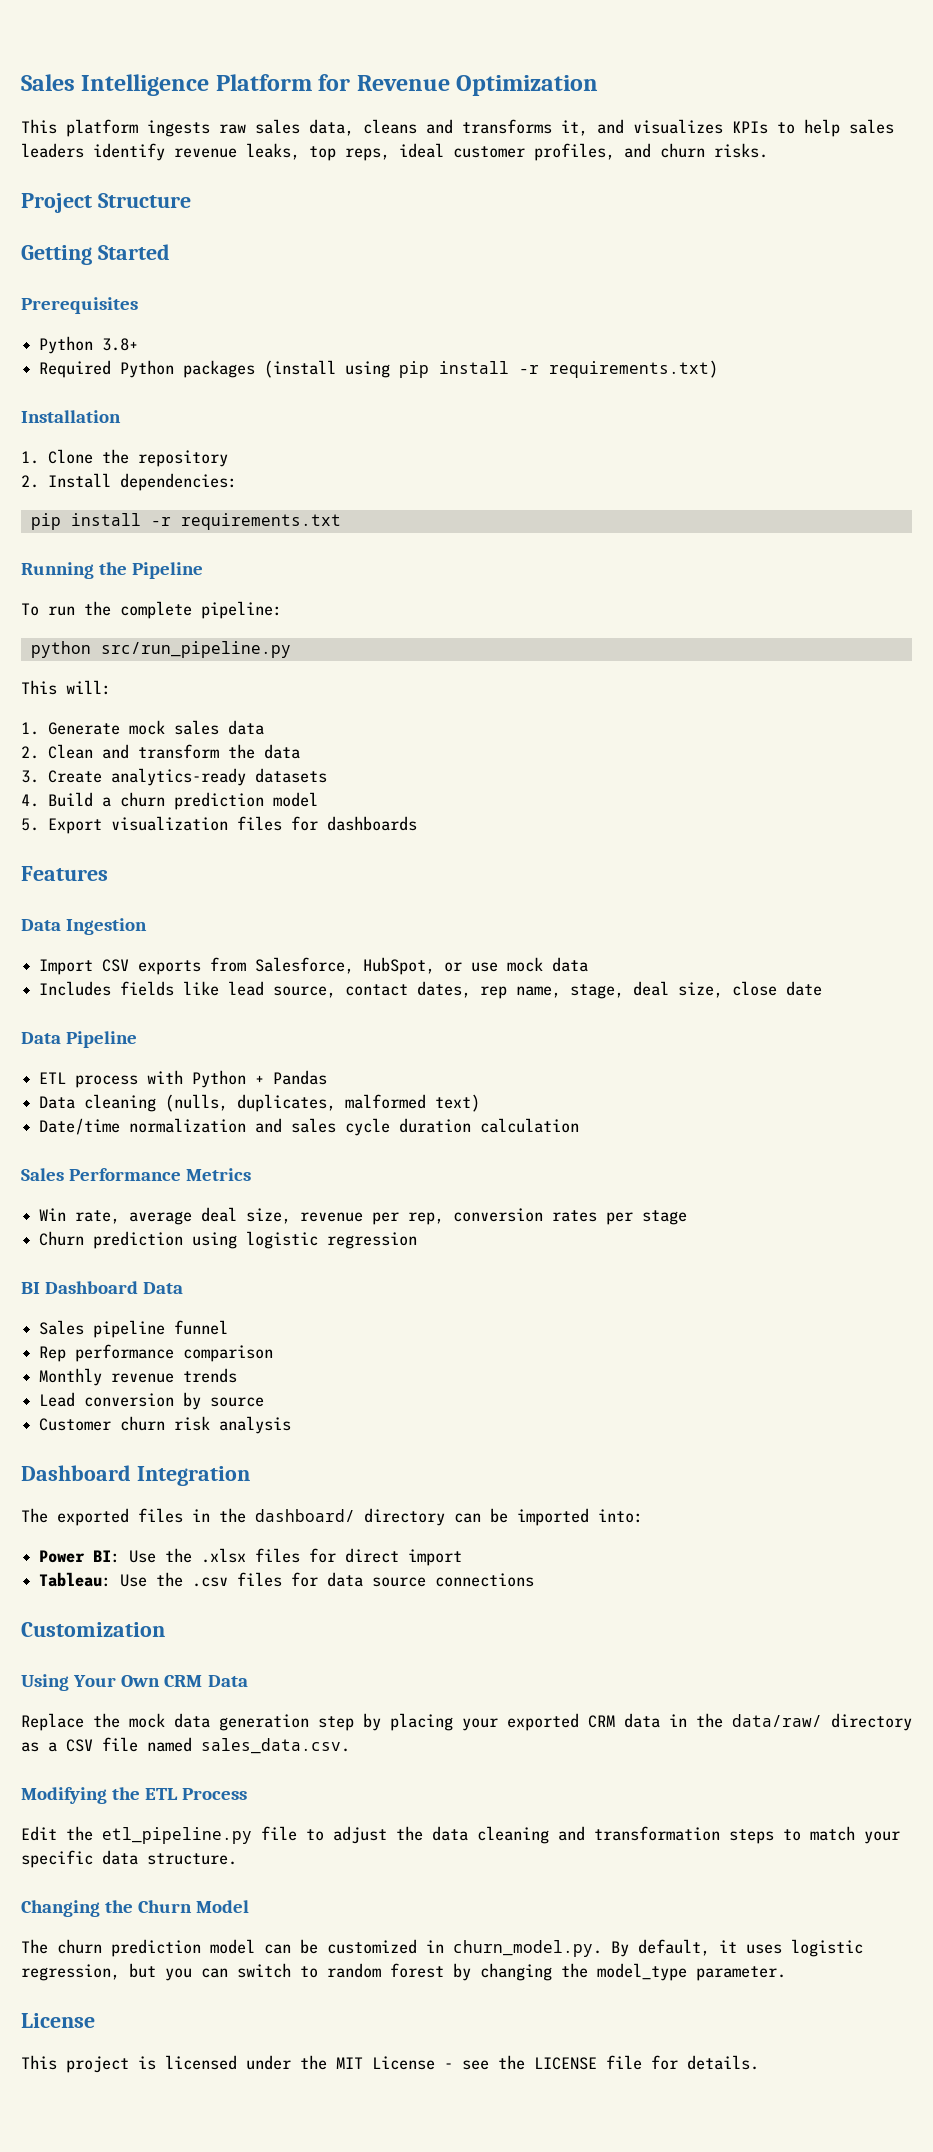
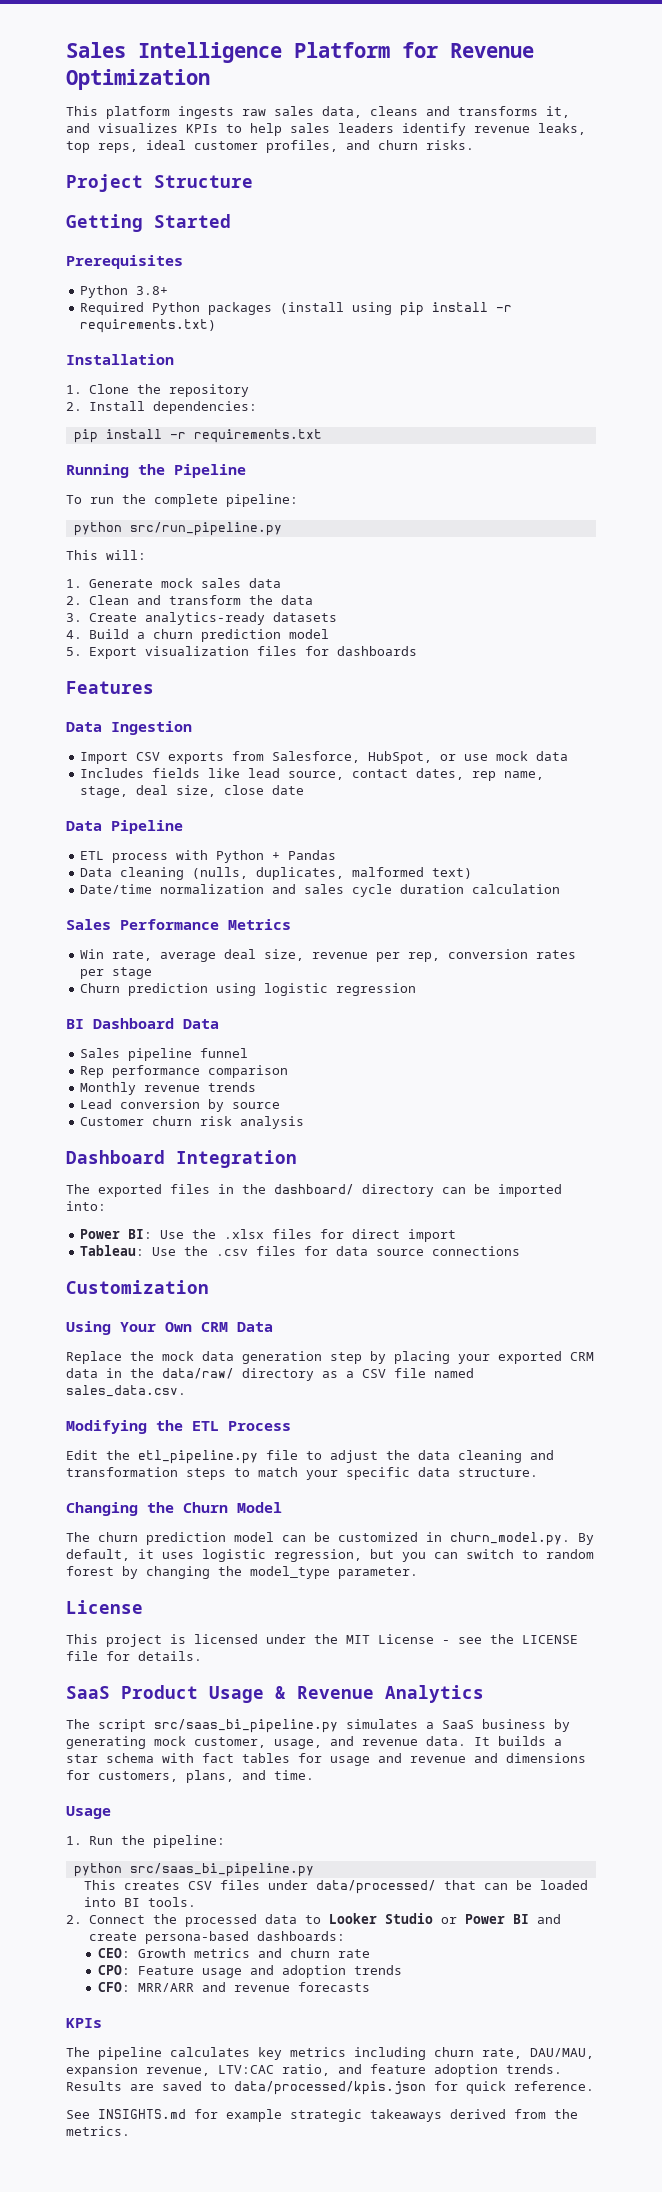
+ SaaS Product Usage & Revenue Analytics
+ The script src/saas_bi_pipeline.py simulates a SaaS business by generating mock customer, usage, and revenue data. It builds a star schema with fact tables for usage and revenue and dimensions for customers, plans, and time.
+ Usage
+ 1. Run the pipeline:
+ python src/saas_bi_pipeline.py
+ This creates CSV files under data/processed/ that can be loaded into BI tools.
+ 2. Connect the processed data to Looker Studio or Power BI and create persona-based dashboards:
+ CEO: Growth metrics and churn rate
+ CPO: Feature usage and adoption trends
+ CFO: MRR/ARR and revenue forecasts
+ KPIs
+ The pipeline calculates key metrics including churn rate, DAU/MAU, expansion revenue, LTV:CAC ratio, and feature adoption trends. Results are saved to data/processed/kpis.json for quick reference.
+ See INSIGHTS.md for example strategic takeaways derived from the metrics.

